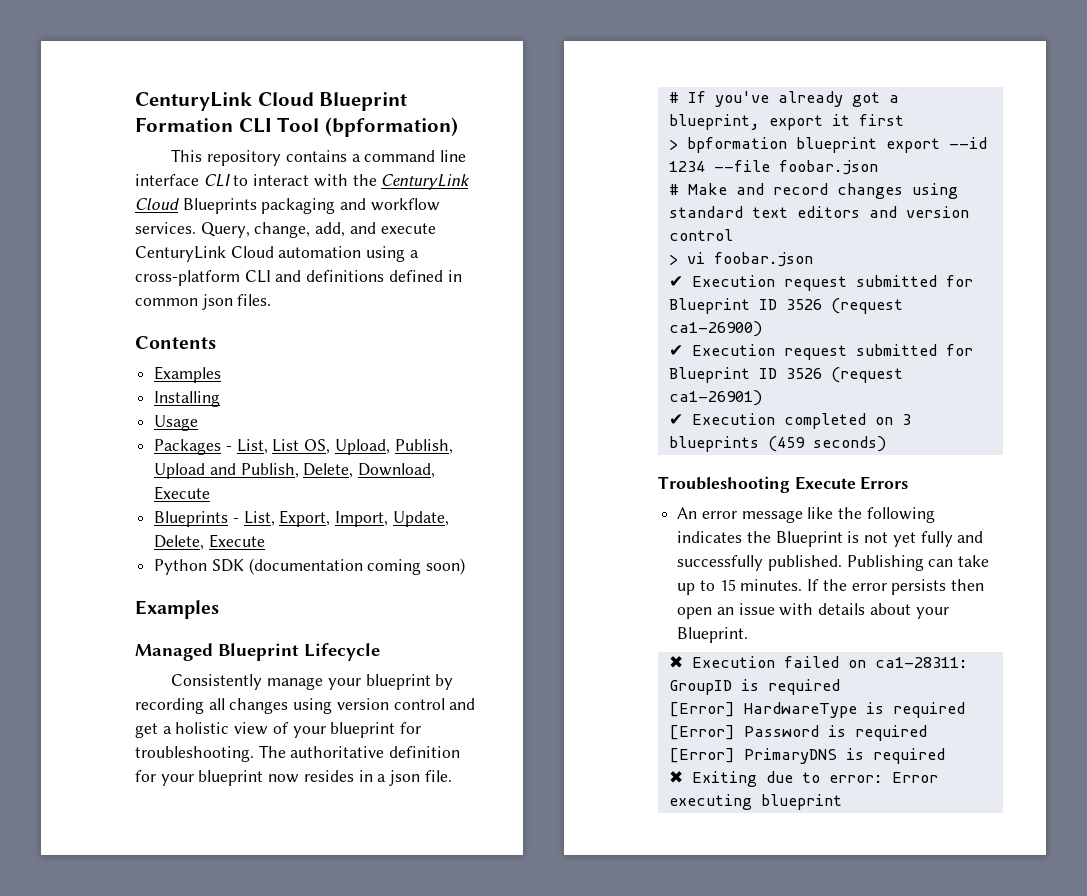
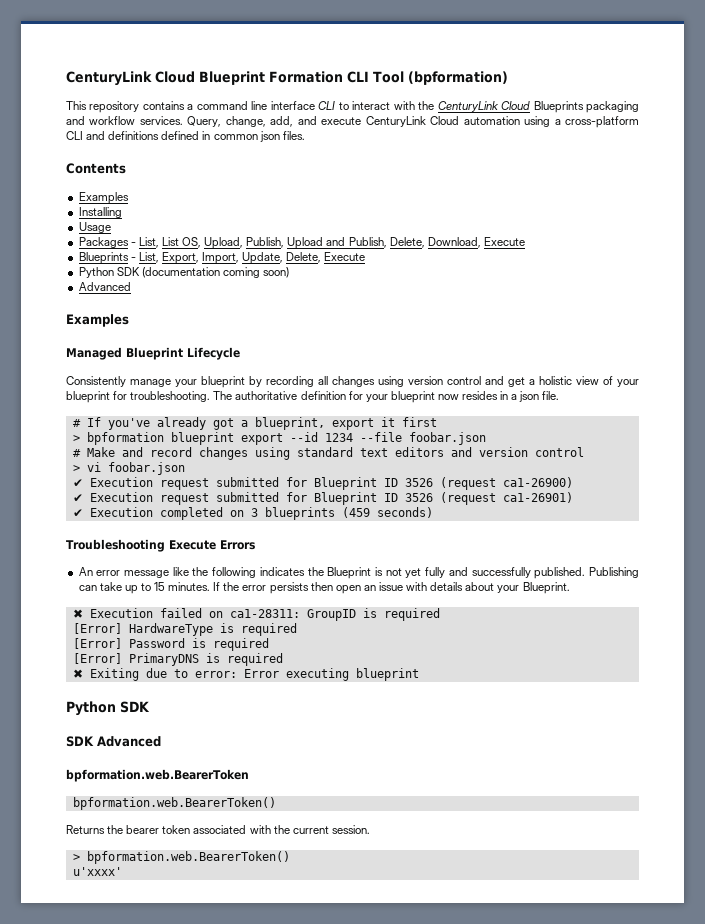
  Python SDK (documentation coming soon)
+ Advanced
  ✖ Exiting due to error: Error executing blueprint
+ Python SDK
+ SDK Advanced
+ bpformation.web.BearerToken
+ bpformation.web.BearerToken()
+ Returns the bearer token associated with the current session.
+ > bpformation.web.BearerToken()
+ u'xxxx'

